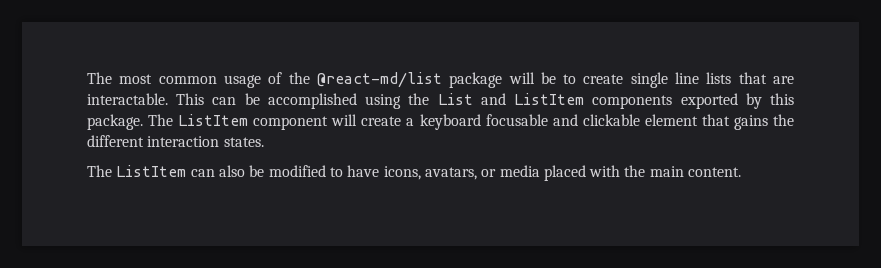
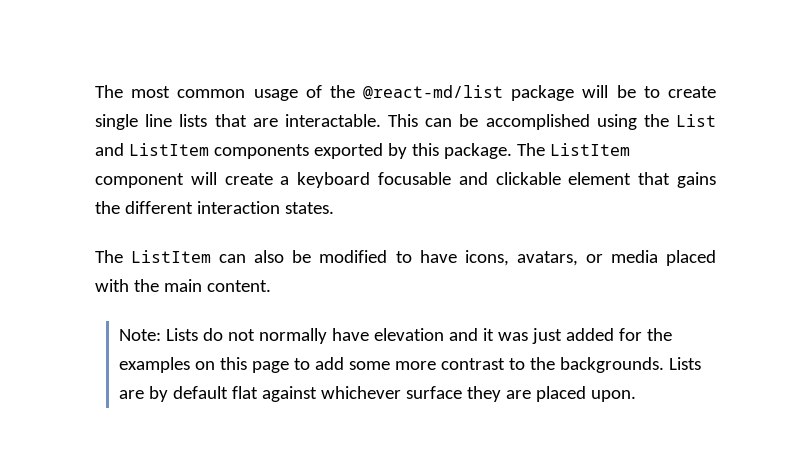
+ Note: Lists do not normally have elevation and it was just added for the examples on this page to add some more contrast to the backgrounds. Lists are by default flat against whichever surface they are placed upon.

